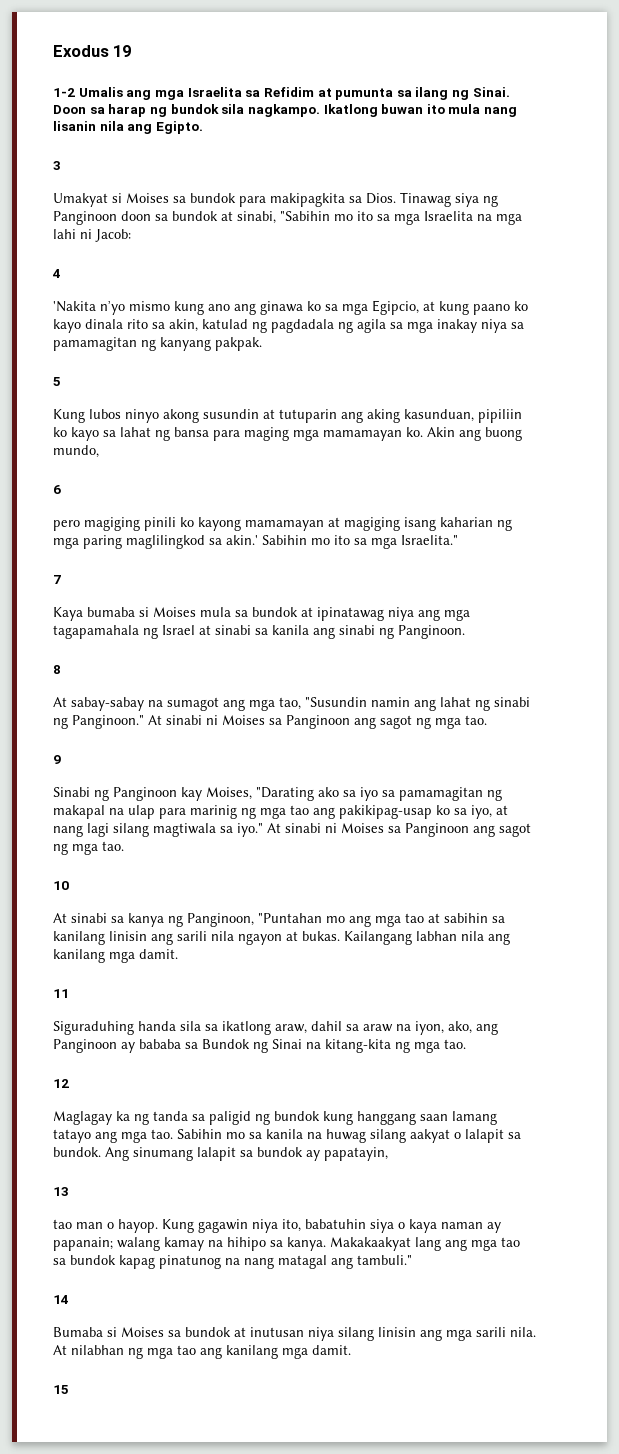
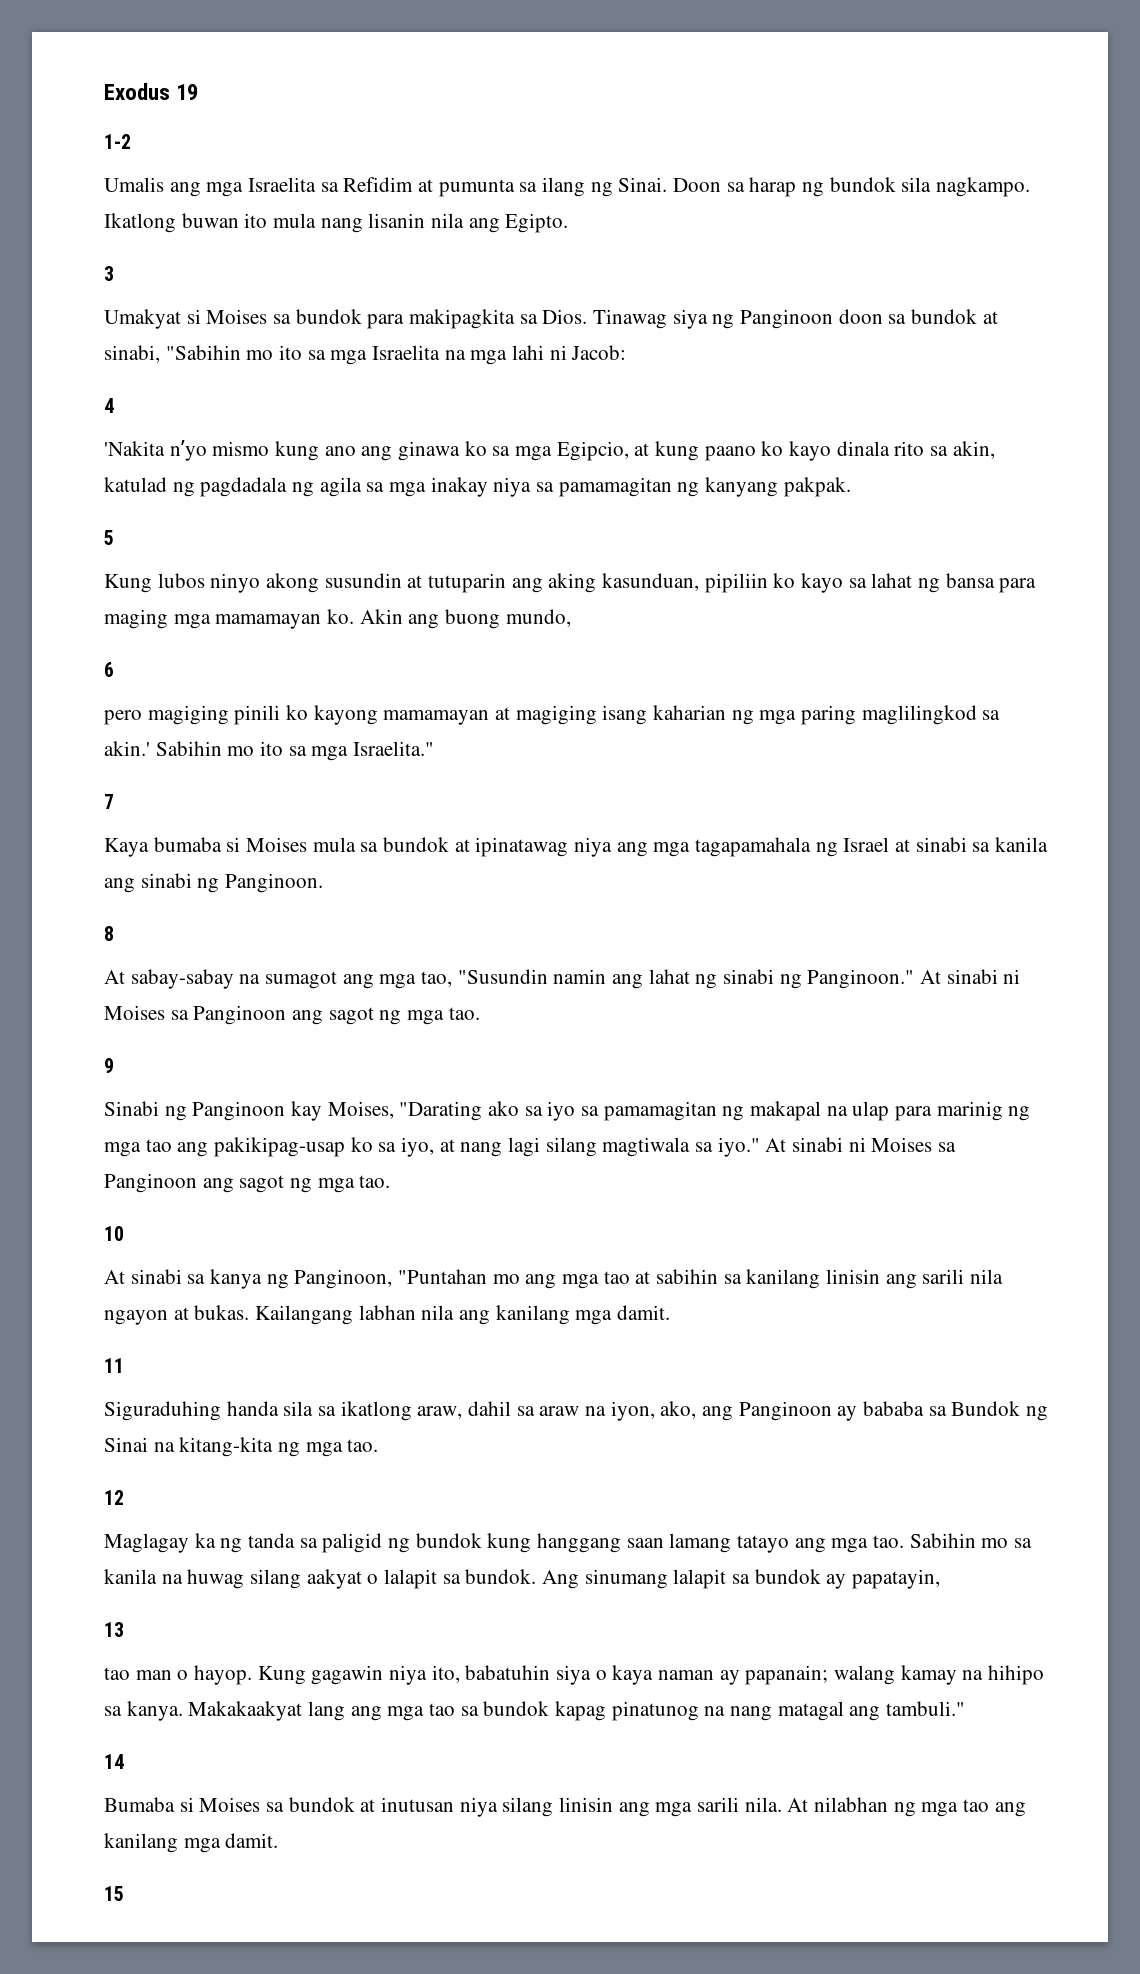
- 1-2 Umalis ang mga Israelita sa Refidim at pumunta sa ilang ng Sinai.
+ 1-2
+ Umalis ang mga Israelita sa Refidim at pumunta sa ilang ng Sinai.

